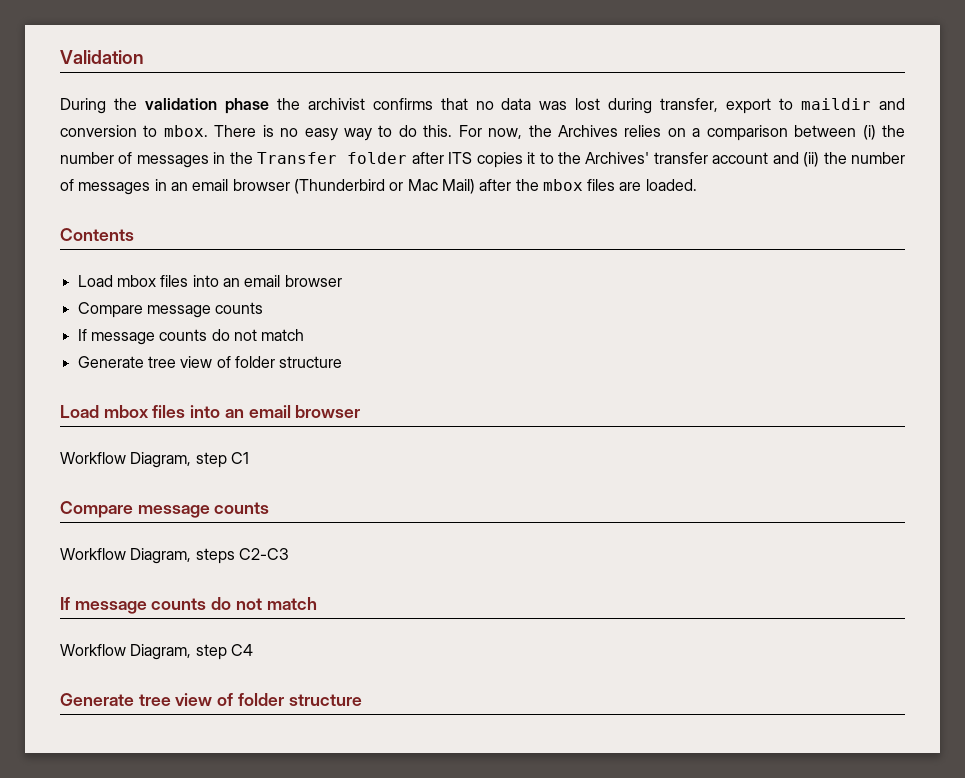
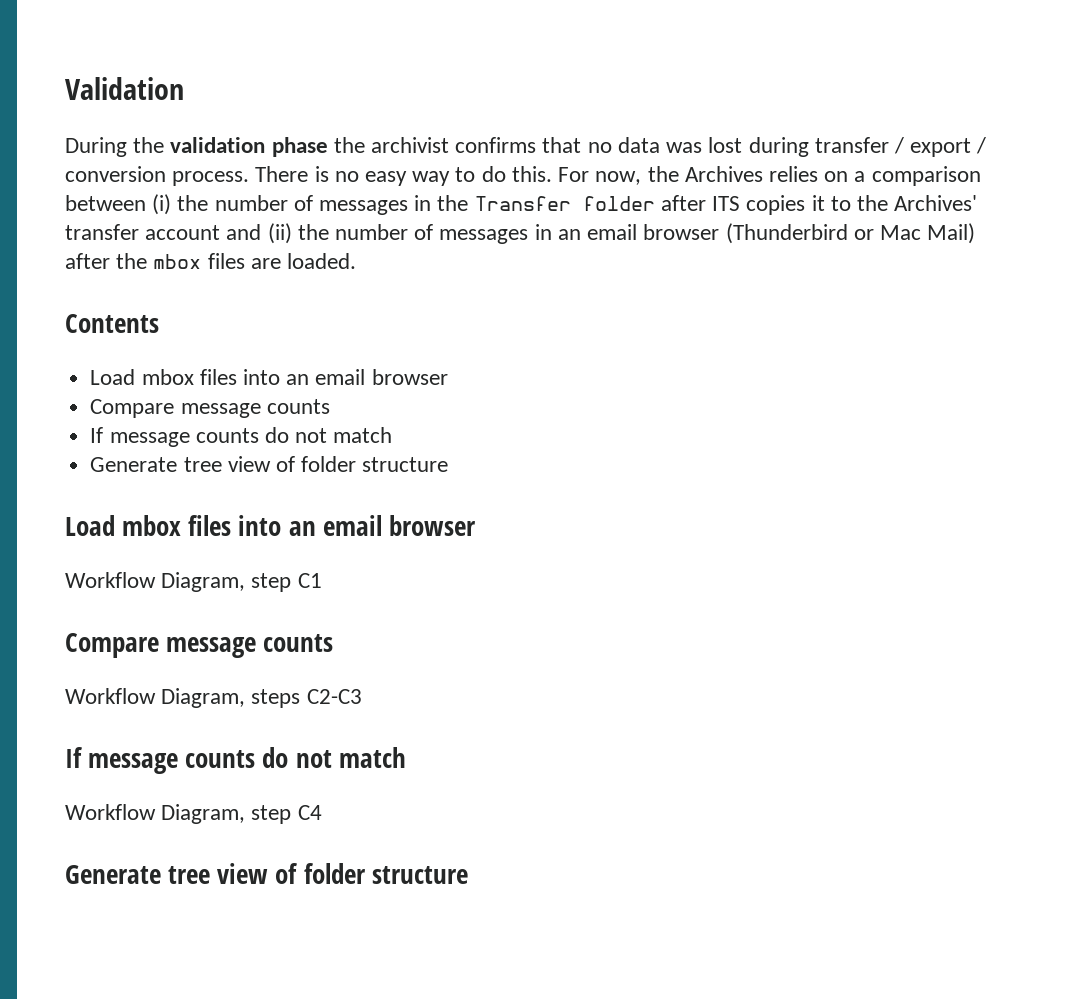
- During the validation phase the archivist confirms that no data was lost during transfer, export to maildir and conversion to mbox.
+ During the validation phase the archivist confirms that no data was lost during transfer / export / conversion process.

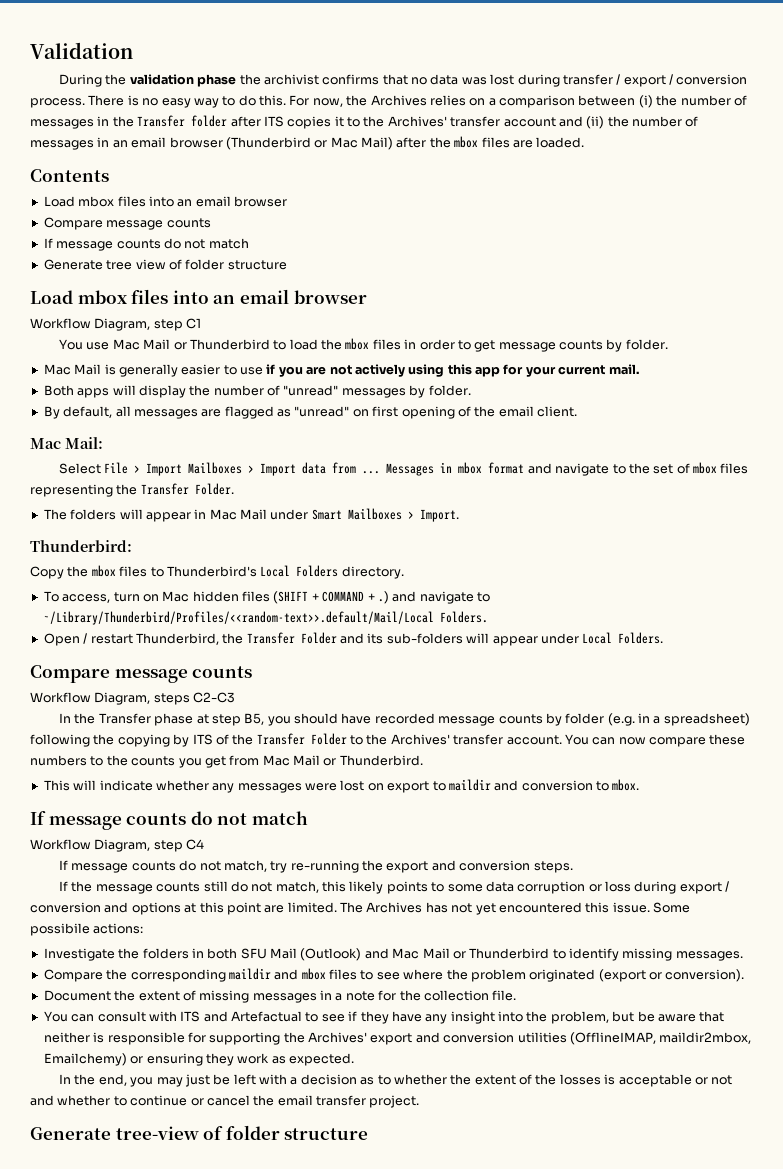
+ You use Mac Mail or Thunderbird to load the mbox files in order to get message counts by folder.
+ Mac Mail is generally easier to use if you are not actively using this app for your current mail.
+ Both apps will display the number of "unread" messages by folder.
+ By default, all messages are flagged as "unread" on first opening of the email client.
+ Mac Mail:
+ Select File > Import Mailboxes > Import data from ... Messages in mbox format and navigate to the set of mbox files representing the Transfer Folder.
+ The folders will appear in Mac Mail under Smart Mailboxes > Import.
+ Thunderbird:
+ Copy the mbox files to Thunderbird's Local Folders directory.
+ To access, turn on Mac hidden files (SHIFT + COMMAND + .) and navigate to ~/Library/Thunderbird/Profiles/<<random-text>>.default/Mail/Local Folders.
+ Open / restart Thunderbird, the Transfer Folder and its sub-folders will appear under Local Folders.
+ In the Transfer phase at step B5, you should have recorded message counts by folder (e.g. in a spreadsheet) following the copying by ITS of the Transfer Folder to the Archives' transfer account. You can now compare these numbers to the counts you get from Mac Mail or Thunderbird.
+ This will indicate whether any messages were lost on export to maildir and conversion to mbox.
  Workflow Diagram, step C4
- Generate tree view of folder structure
+ If message counts do not match, try re-running the export and conversion steps.
+ If the message counts still do not match, this likely points to some data corruption or loss during export / conversion and options at this point are limited. The Archives has not yet encountered this issue. Some possibile actions:
+ Investigate the folders in both SFU Mail (Outlook) and Mac Mail or Thunderbird to identify missing messages.
+ Compare the corresponding maildir and mbox files to see where the problem originated (export or conversion).
+ Document the extent of missing messages in a note for the collection file.
+ You can consult with ITS and Artefactual to see if they have any insight into the problem, but be aware that neither is responsible for supporting the Archives' export and conversion utilities (OfflineIMAP, maildir2mbox, Emailchemy) or ensuring they work as expected.
+ In the end, you may just be left with a decision as to whether the extent of the losses is acceptable or not and whether to continue or cancel the email transfer project.
+ Generate tree-view of folder structure

